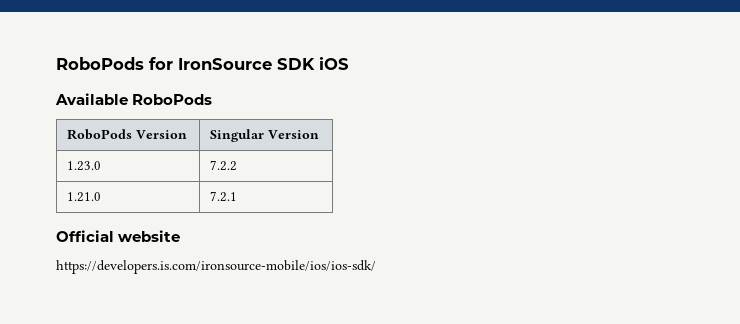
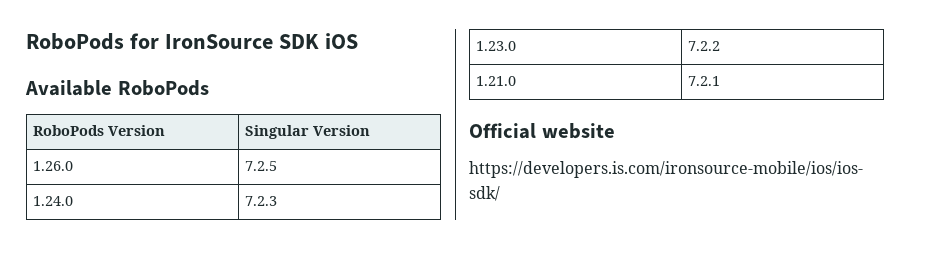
+ 1.26.0 | 7.2.5
+ 1.24.0 | 7.2.3

